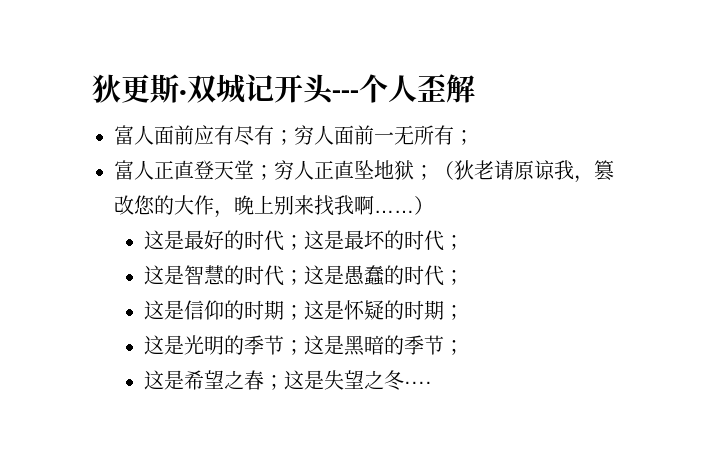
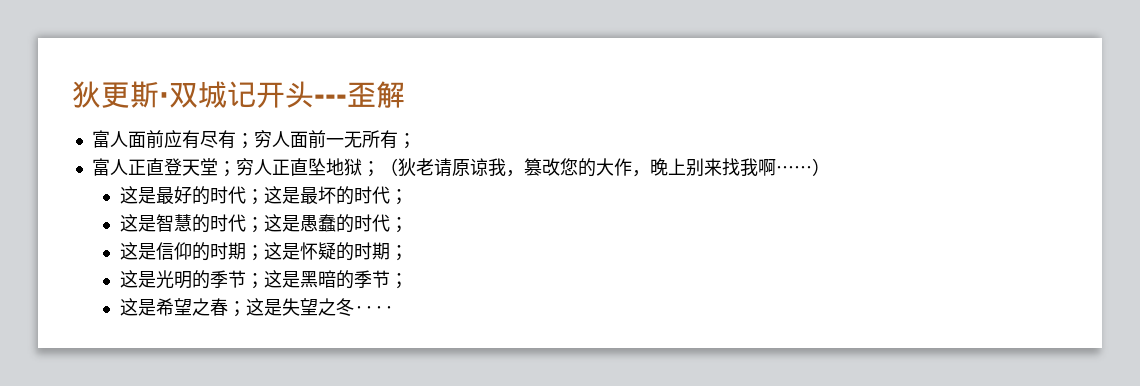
- 狄更斯·双城记开头---个人歪解
+ 狄更斯·双城记开头---歪解

